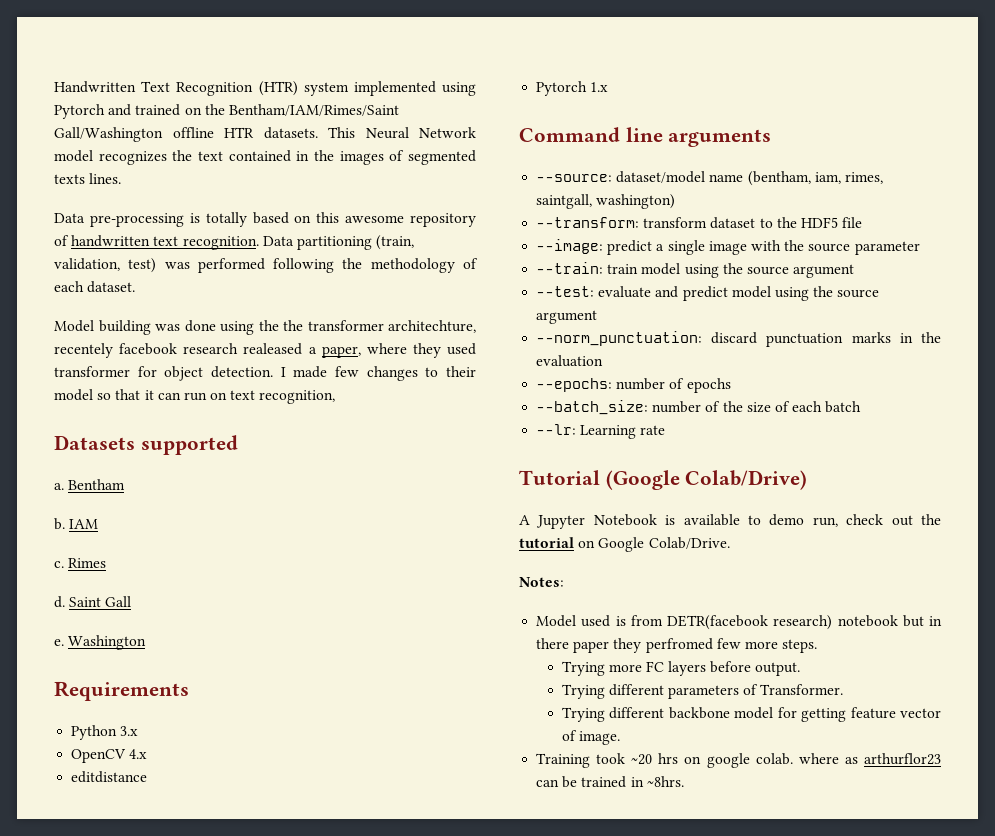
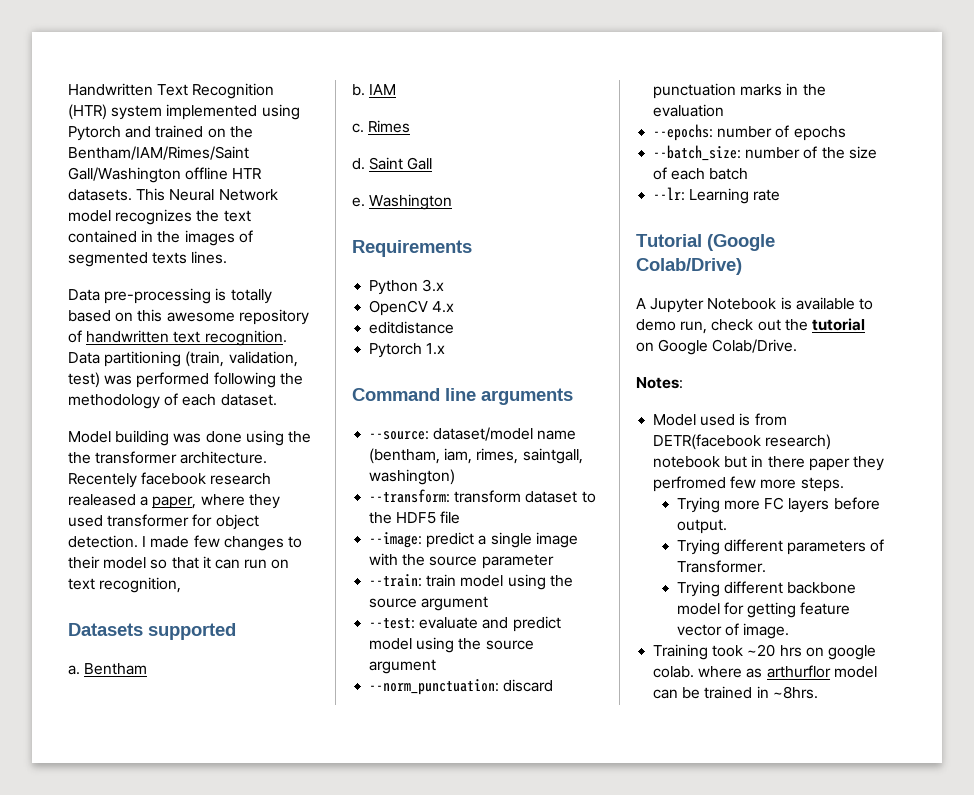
- Model building was done using the the transformer architechture, recentely facebook research realeased a paper, where they used transformer for object detection.
+ Model building was done using the the transformer architecture. Recentely facebook research realeased a paper, where they used transformer for object detection.
- Training took ~20 hrs on google colab. where as arthurflor23 can be trained in ~8hrs.
+ Training took ~20 hrs on google colab. where as arthurflor model can be trained in ~8hrs.

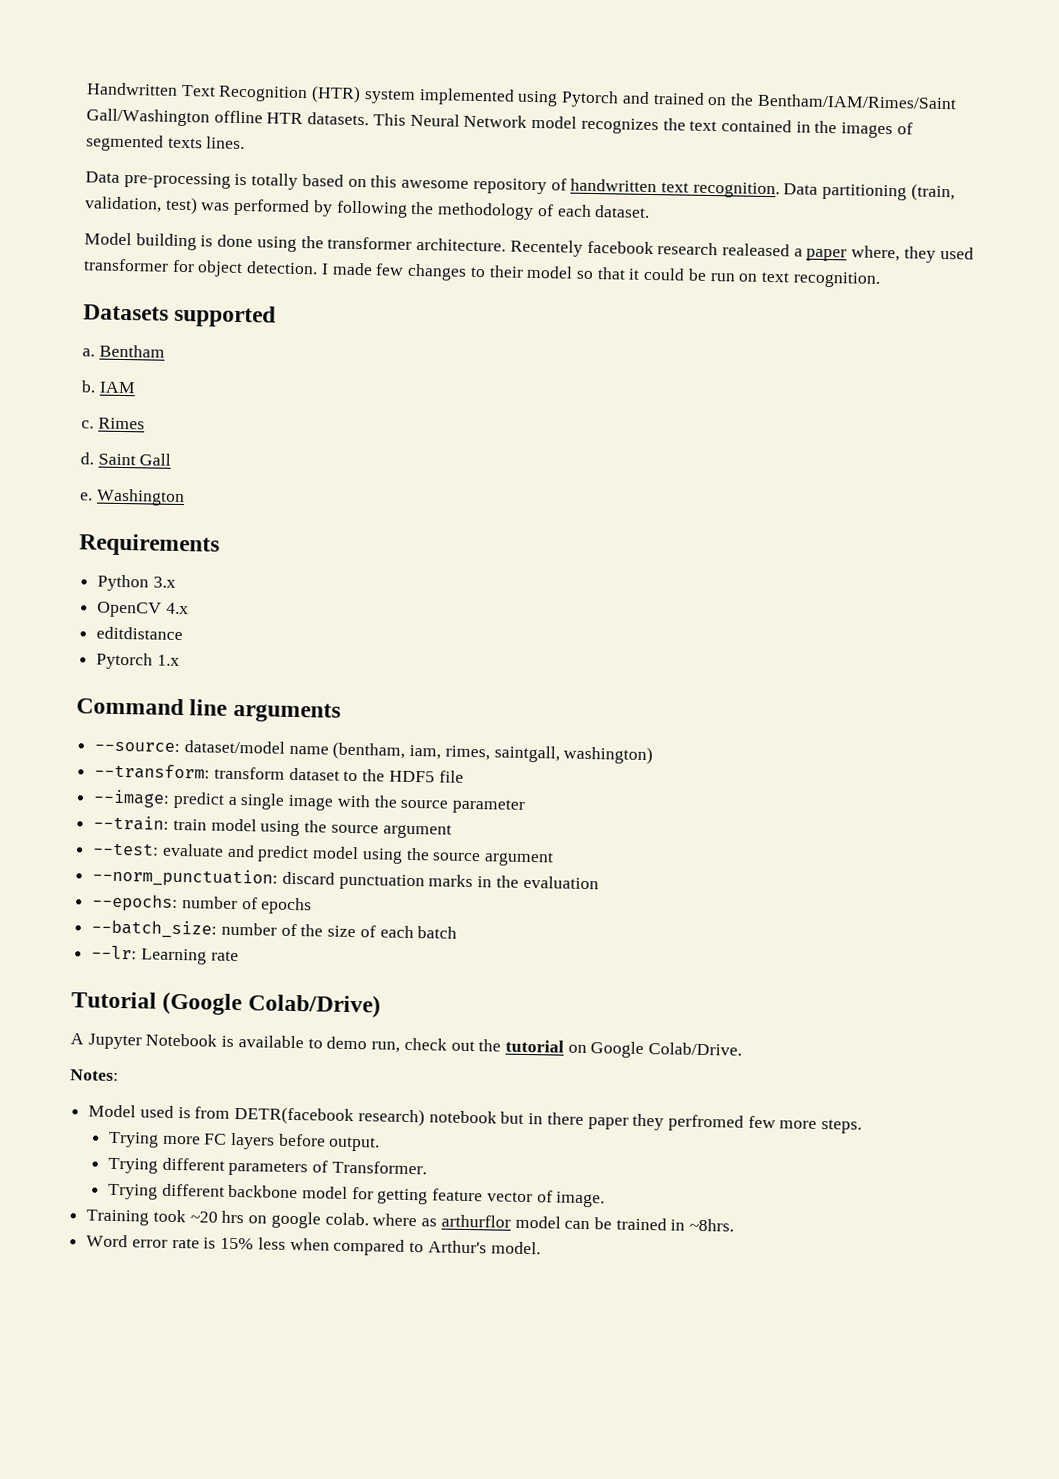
- Data partitioning (train, validation, test) was performed following the methodology of each dataset.
+ Data partitioning (train, validation, test) was performed by following the methodology of each dataset.
- Model building was done using the the transformer architecture.
+ Model building is done using the transformer architecture.
- Recentely facebook research realeased a paper, where they used transformer for object detection.
+ Recentely facebook research realeased a paper where, they used transformer for object detection.
- I made few changes to their model so that it can run on text recognition,
+ I made few changes to their model so that it could be run on text recognition.
+ Word error rate is 15% less when compared to Arthur's model.

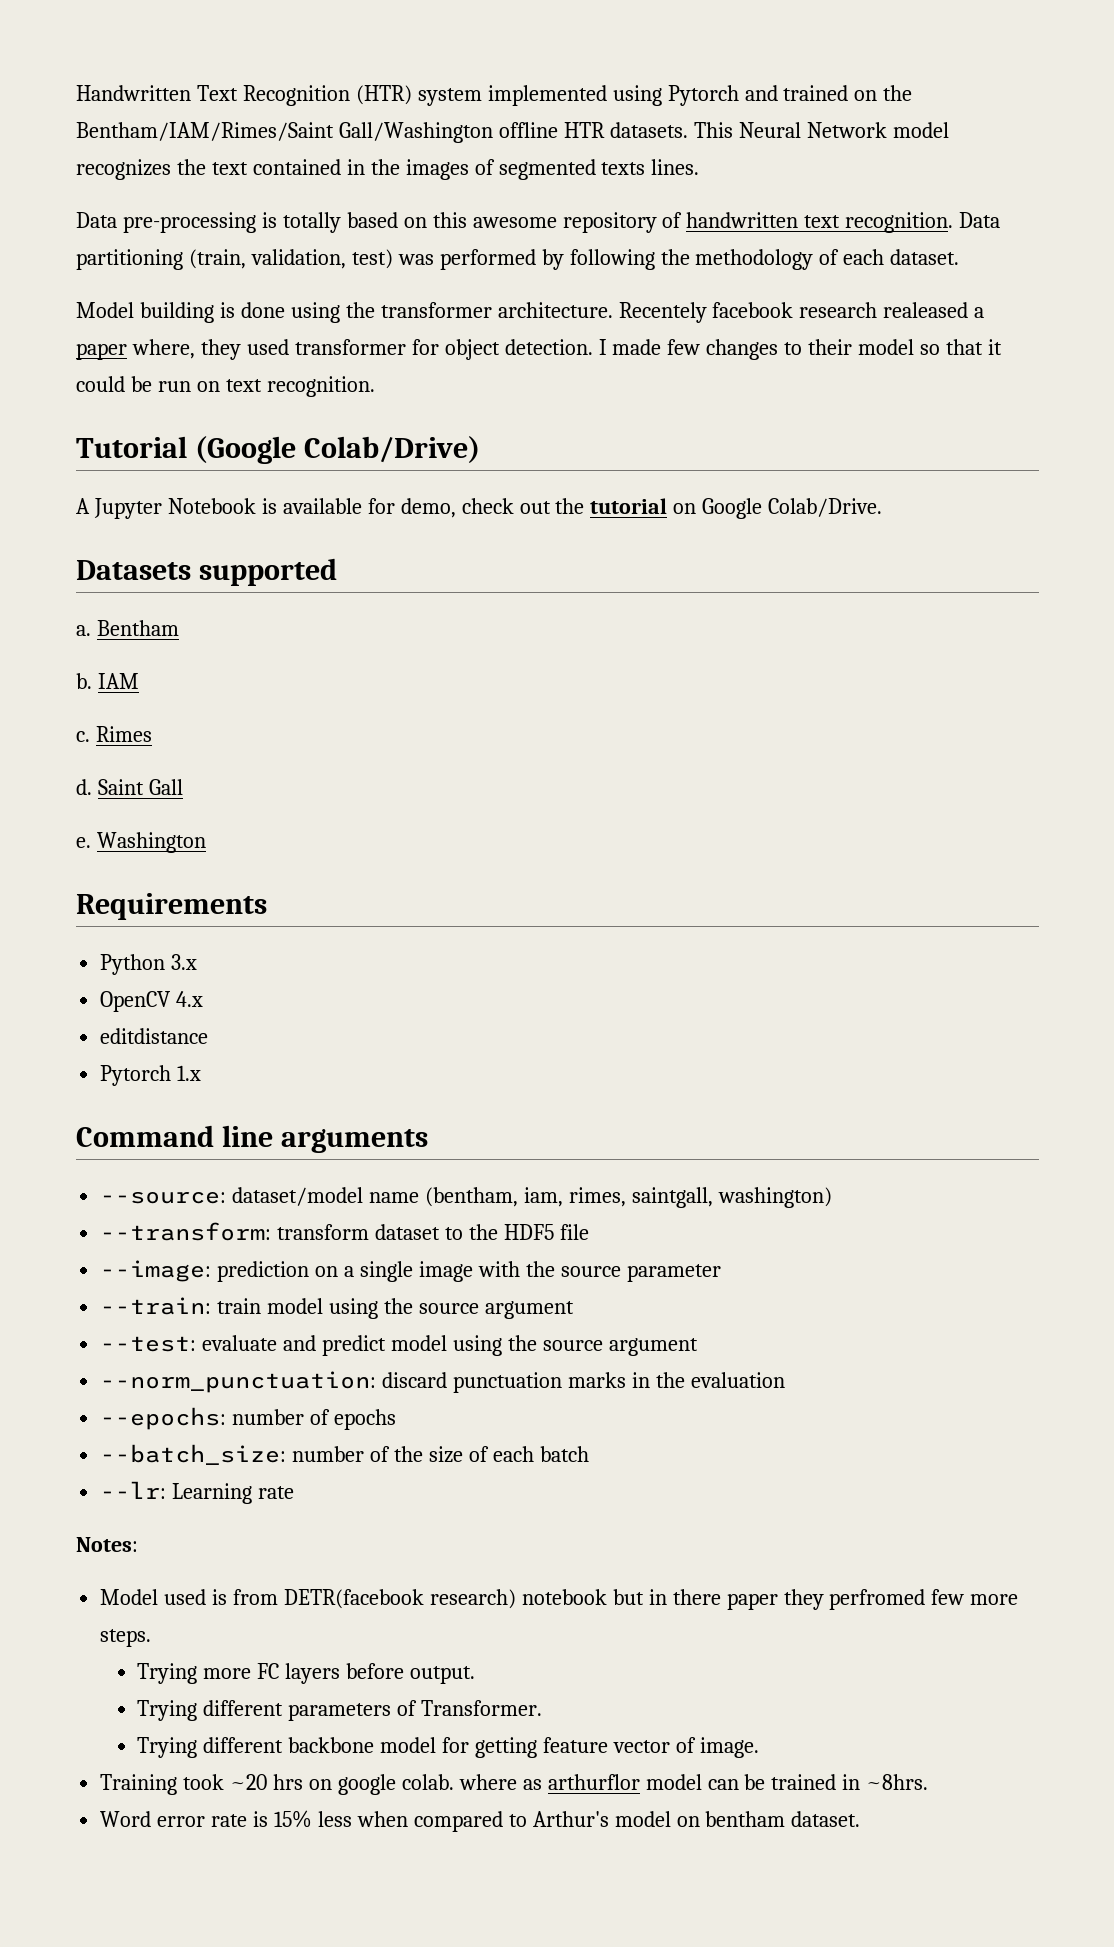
+ Tutorial (Google Colab/Drive)
+ A Jupyter Notebook is available for demo, check out the tutorial on Google Colab/Drive.
- --image: predict a single image with the source parameter
+ --image: prediction on a single image with the source parameter
- Tutorial (Google Colab/Drive)
- A Jupyter Notebook is available to demo run, check out the tutorial on Google Colab/Drive.
- Word error rate is 15% less when compared to Arthur's model.
+ Word error rate is 15% less when compared to Arthur's model on bentham dataset.

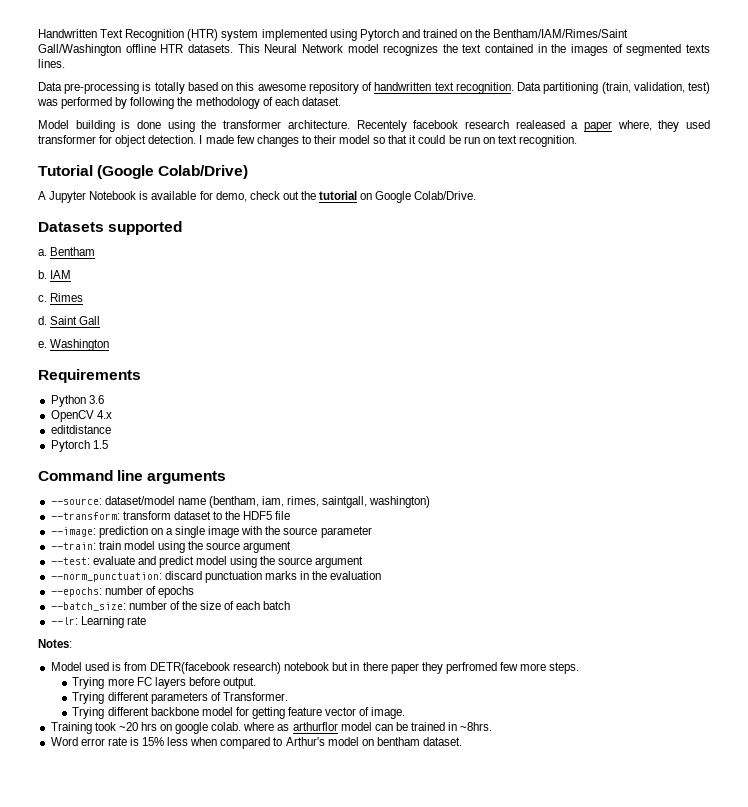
- Python 3.x
+ Python 3.6
- Pytorch 1.x
+ Pytorch 1.5

